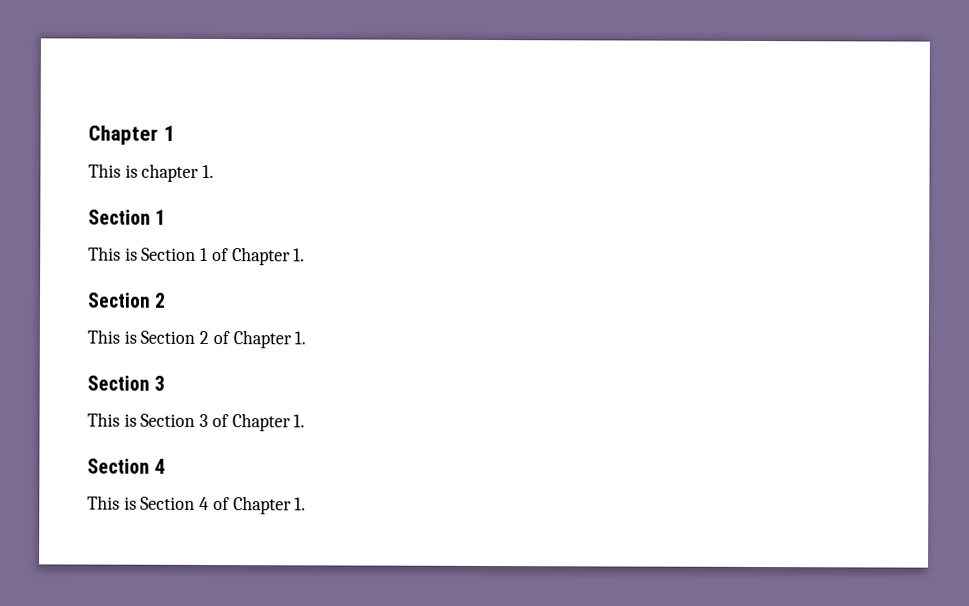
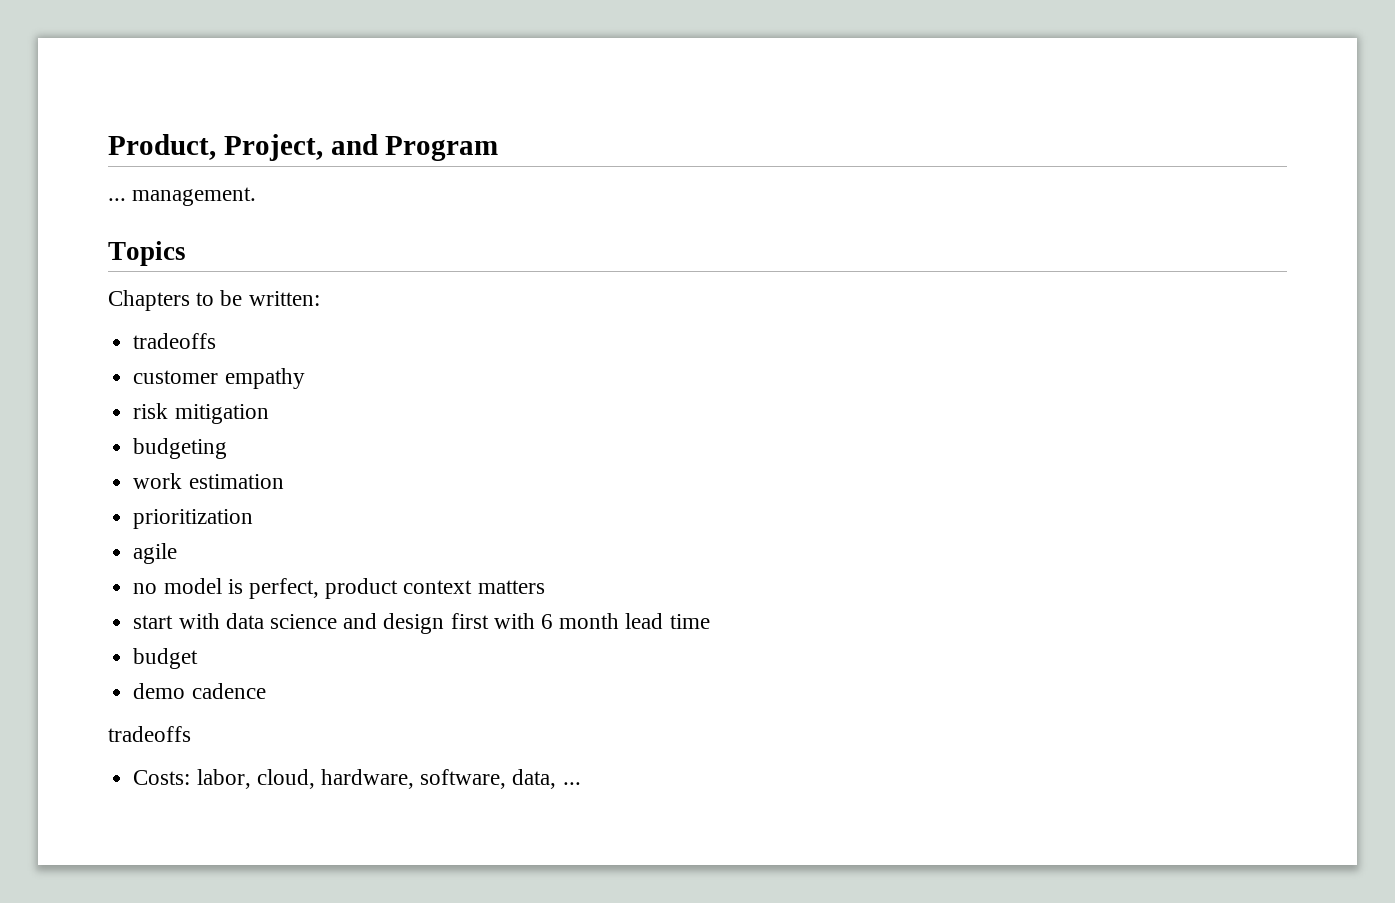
- Chapter 1
- This is chapter 1.
- Section 1
- This is Section 1 of Chapter 1.
- Section 2
- This is Section 2 of Chapter 1.
- Section 3
- This is Section 3 of Chapter 1.
- Section 4
- This is Section 4 of Chapter 1.
+ Product, Project, and Program
+ ... management.
+ Topics
+ Chapters to be written:
+ tradeoffs
+ customer empathy
+ risk mitigation
+ budgeting
+ work estimation
+ prioritization
+ agile
+ no model is perfect, product context matters
+ start with data science and design first with 6 month lead time
+ budget
+ demo cadence
+ tradeoffs
+ Costs: labor, cloud, hardware, software, data, ...

